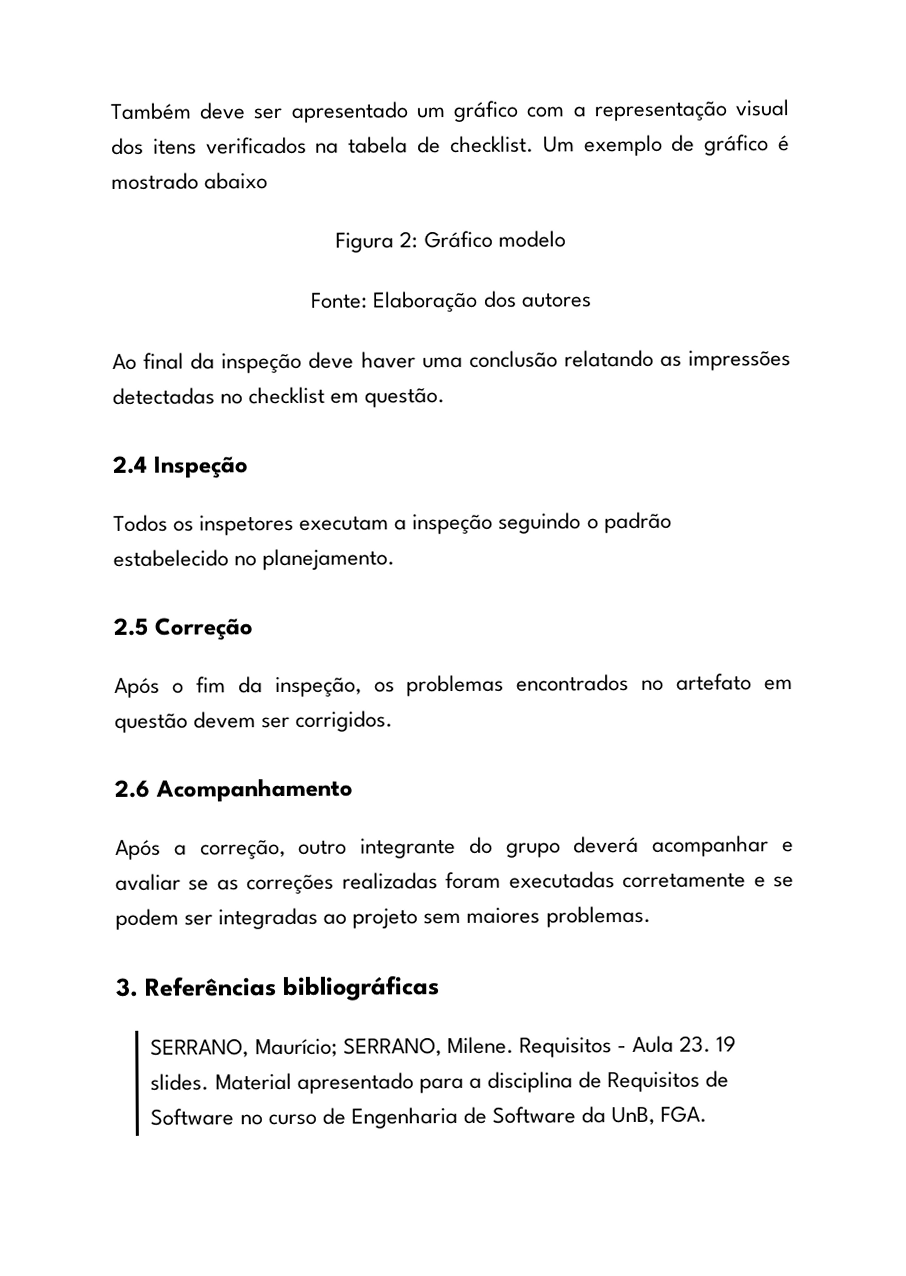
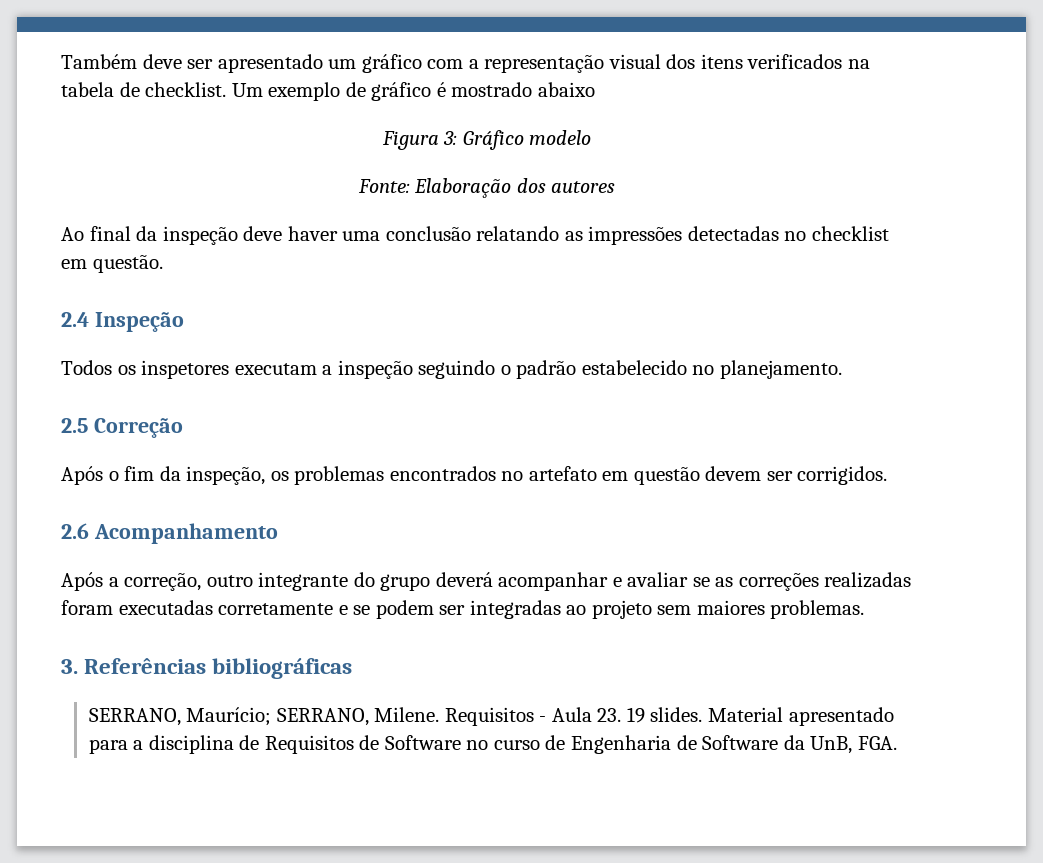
- Figura 2: Gráfico modelo
+ Figura 3: Gráfico modelo

